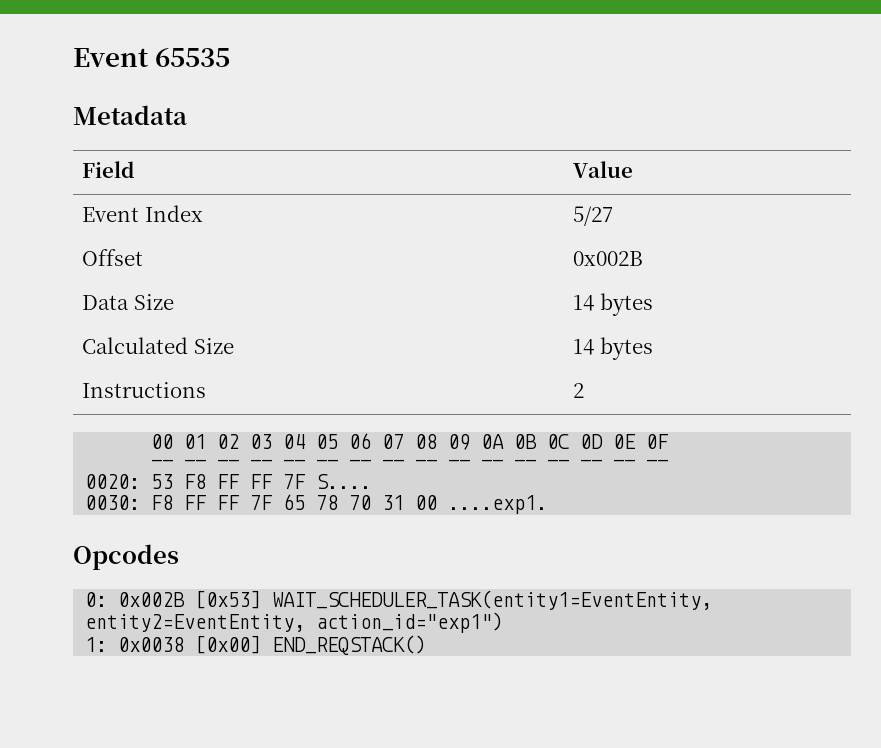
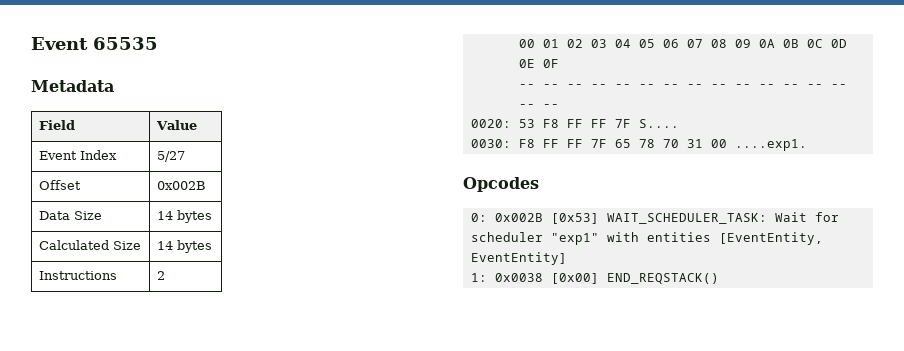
- 0: 0x002B [0x53] WAIT_SCHEDULER_TASK(entity1=EventEntity, entity2=EventEntity, action_id="exp1")
+ 0: 0x002B [0x53] WAIT_SCHEDULER_TASK: Wait for scheduler "exp1" with entities [EventEntity, EventEntity]

